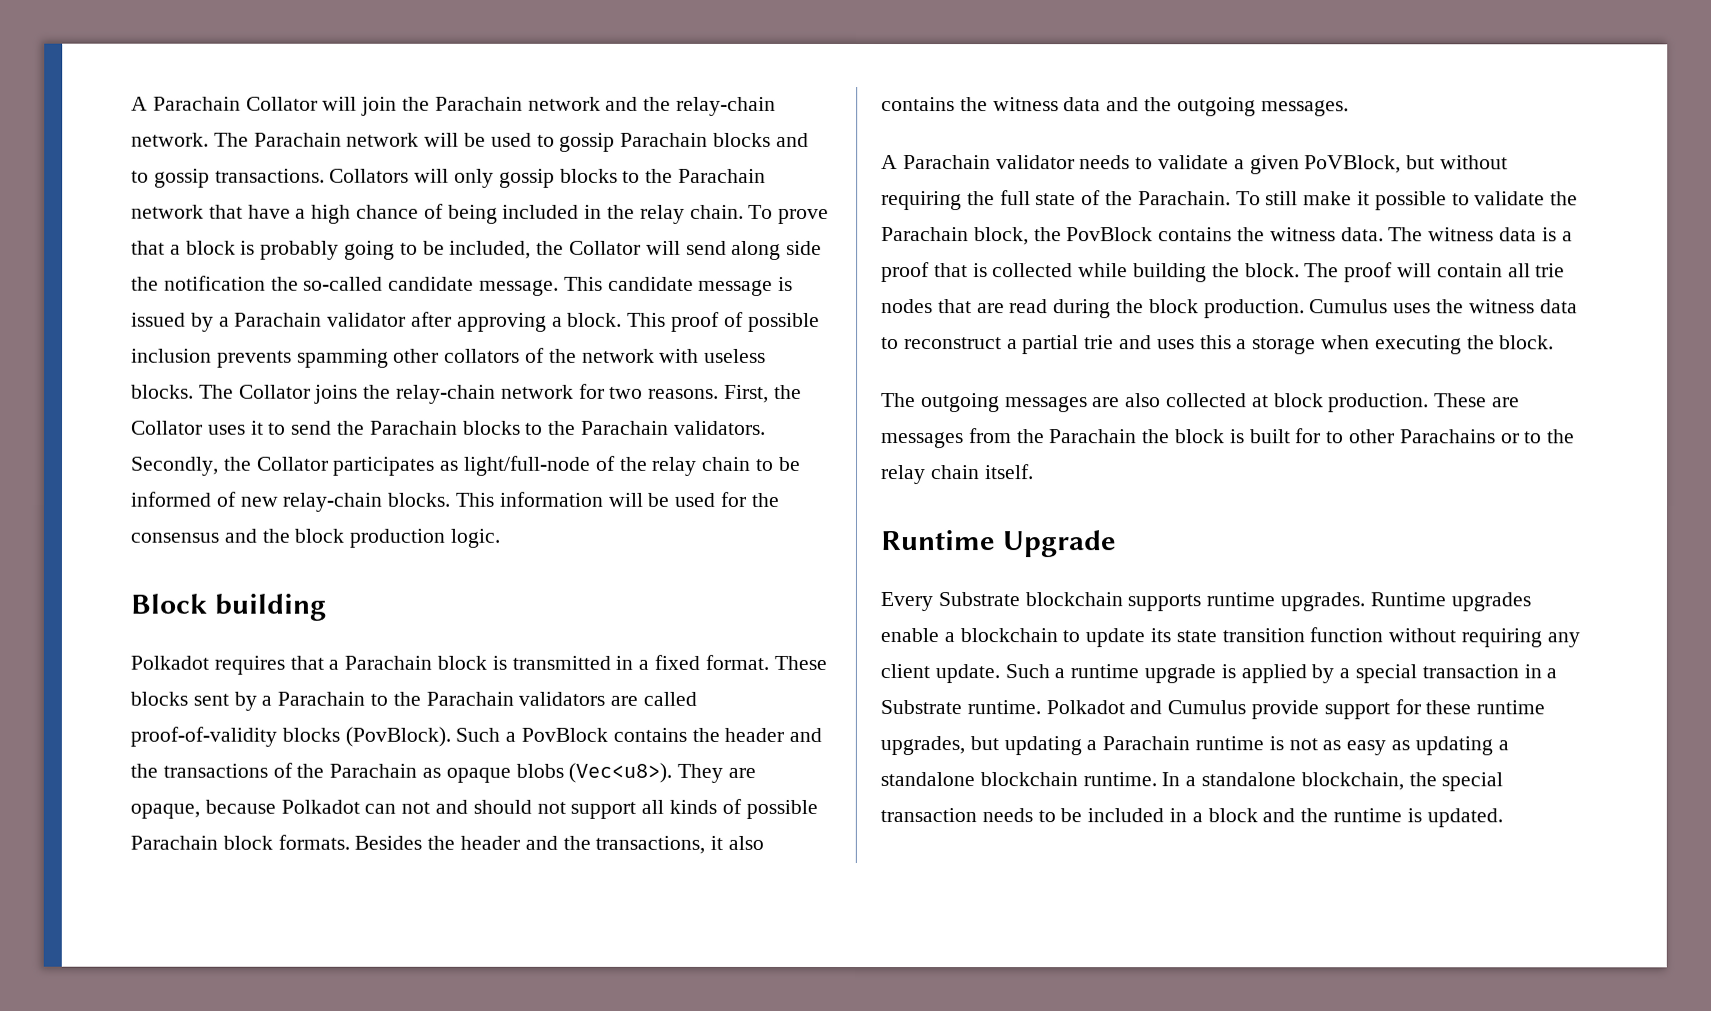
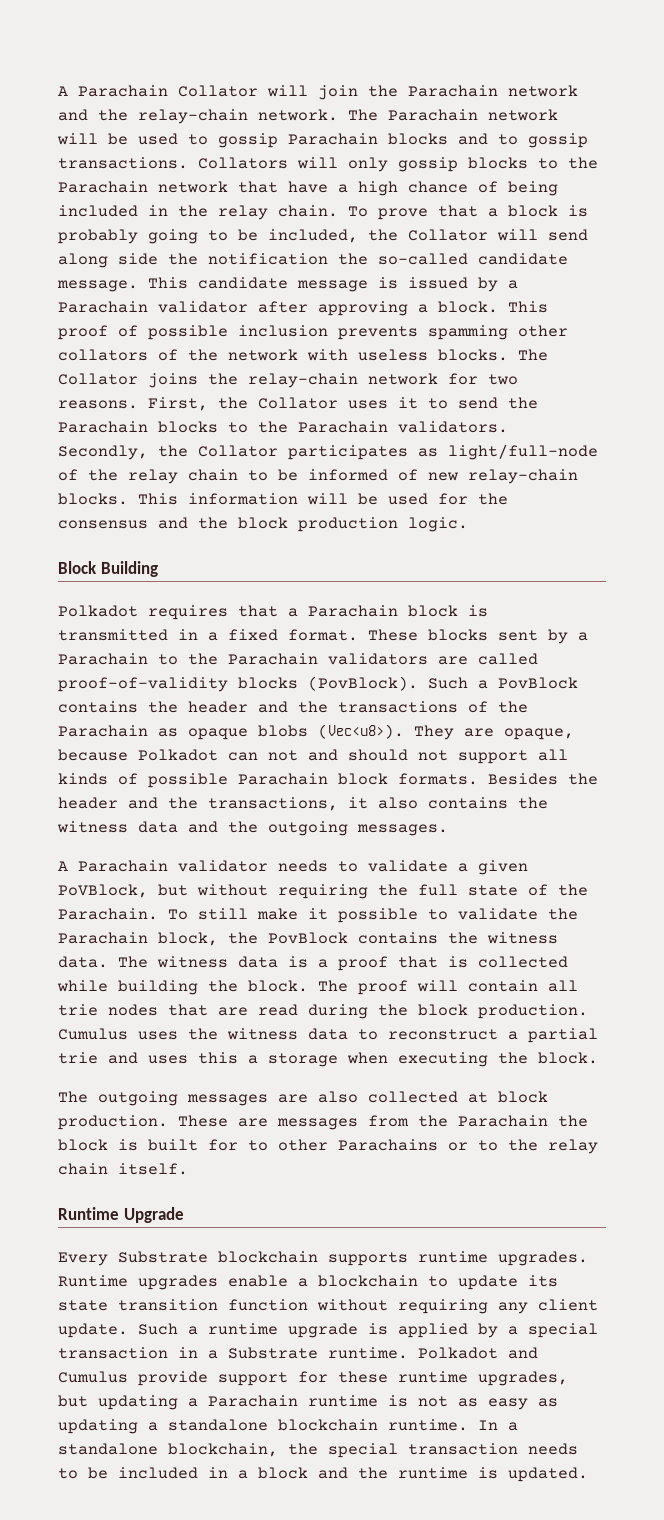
- Block building
+ Block Building

